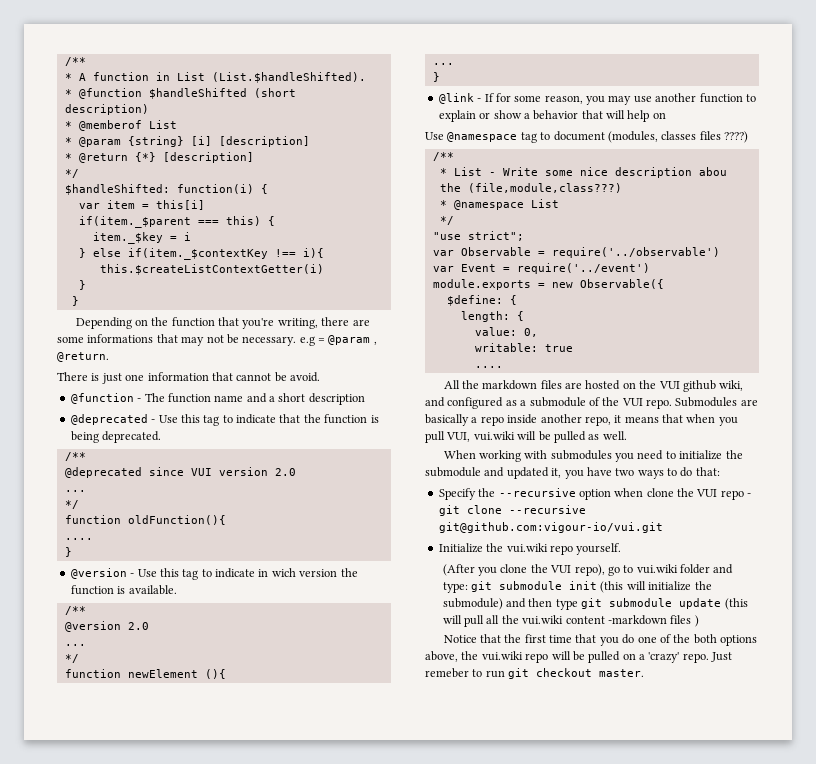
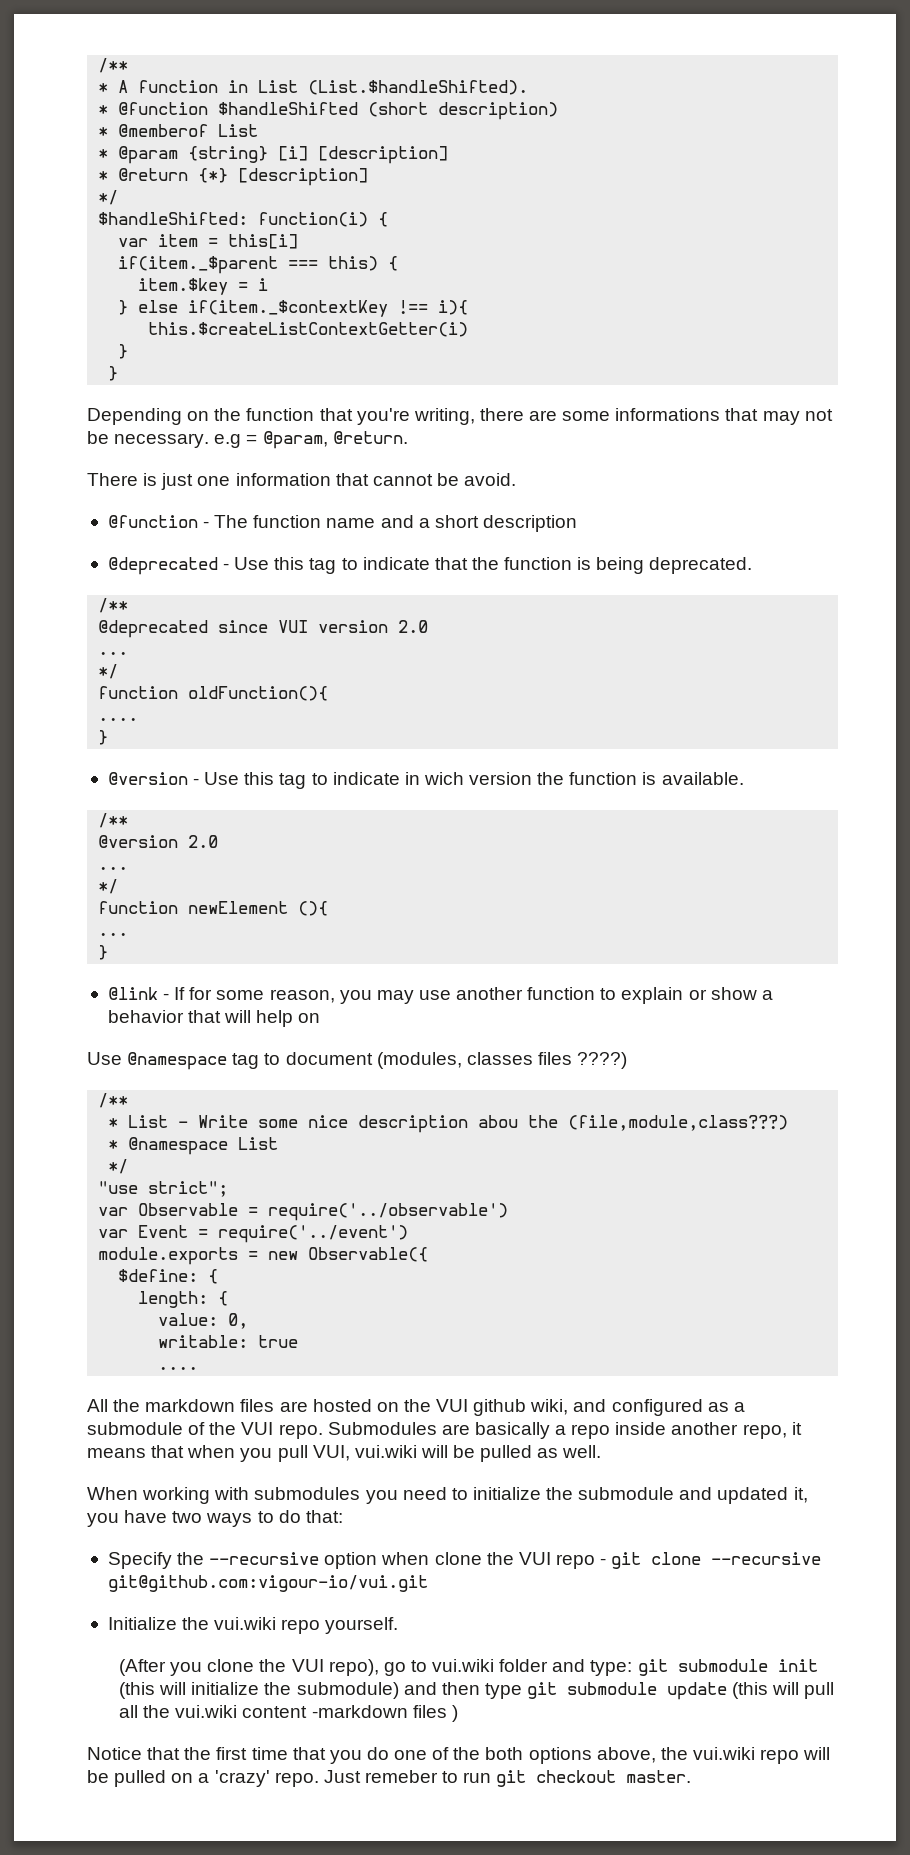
- item._$key = i
+ item.$key = i
- Depending on the function that you're writing, there are some informations that may not be necessary. e.g = @param , @return.
+ Depending on the function that you're writing, there are some informations that may not be necessary. e.g = @param, @return.

